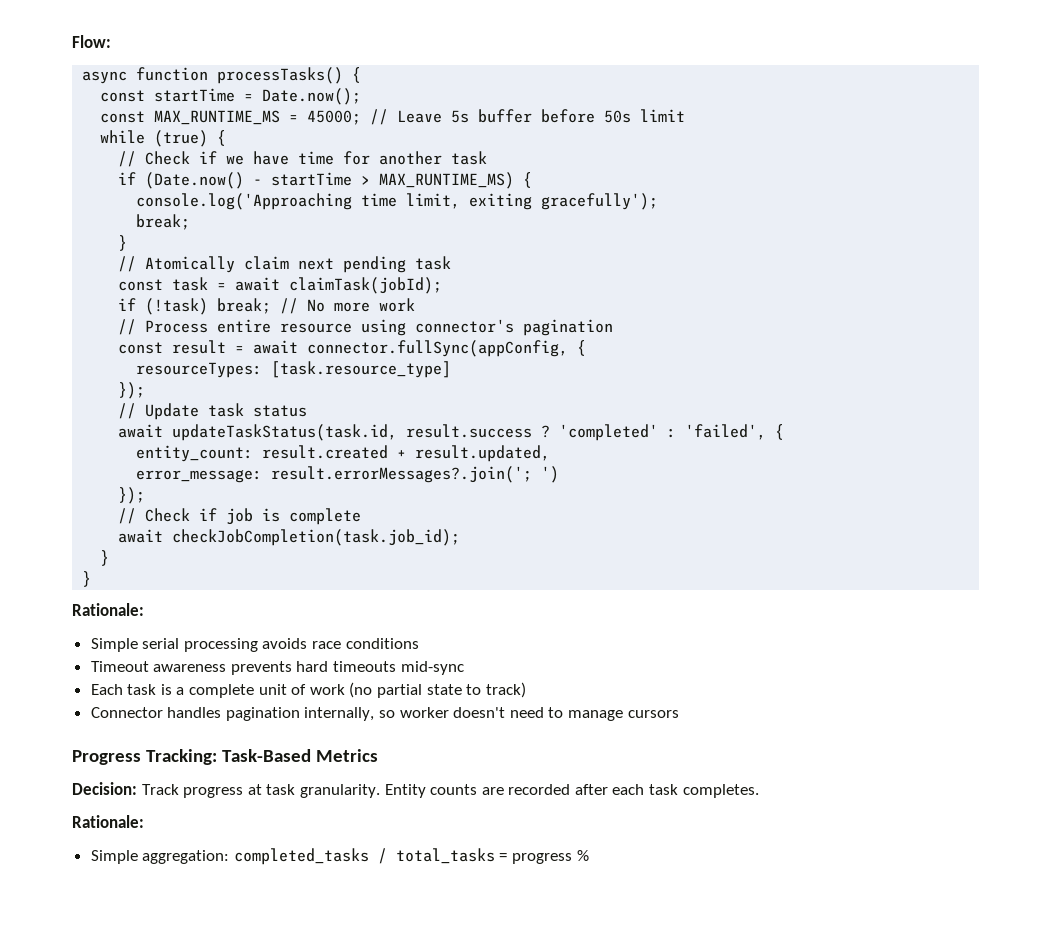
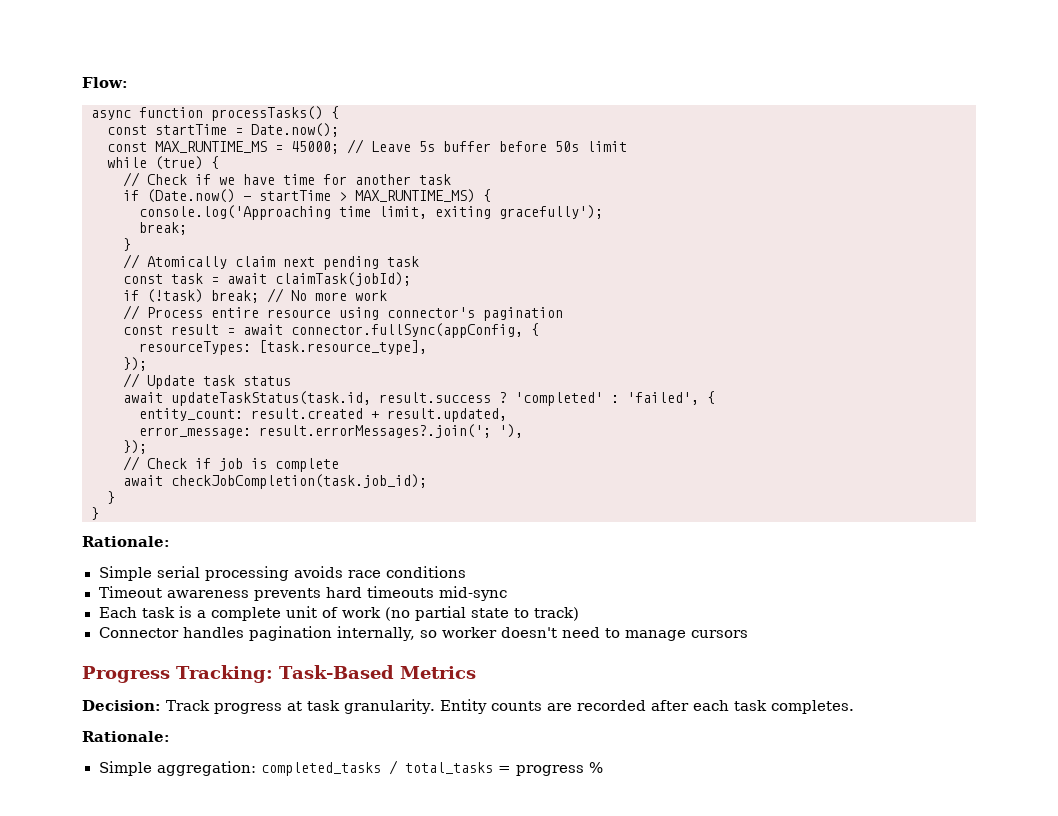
- resourceTypes: [task.resource_type]
+ resourceTypes: [task.resource_type],
- error_message: result.errorMessages?.join('; ')
+ error_message: result.errorMessages?.join('; '),

